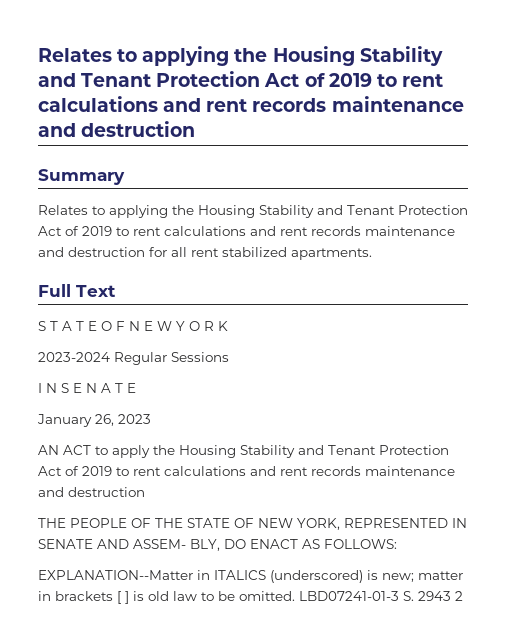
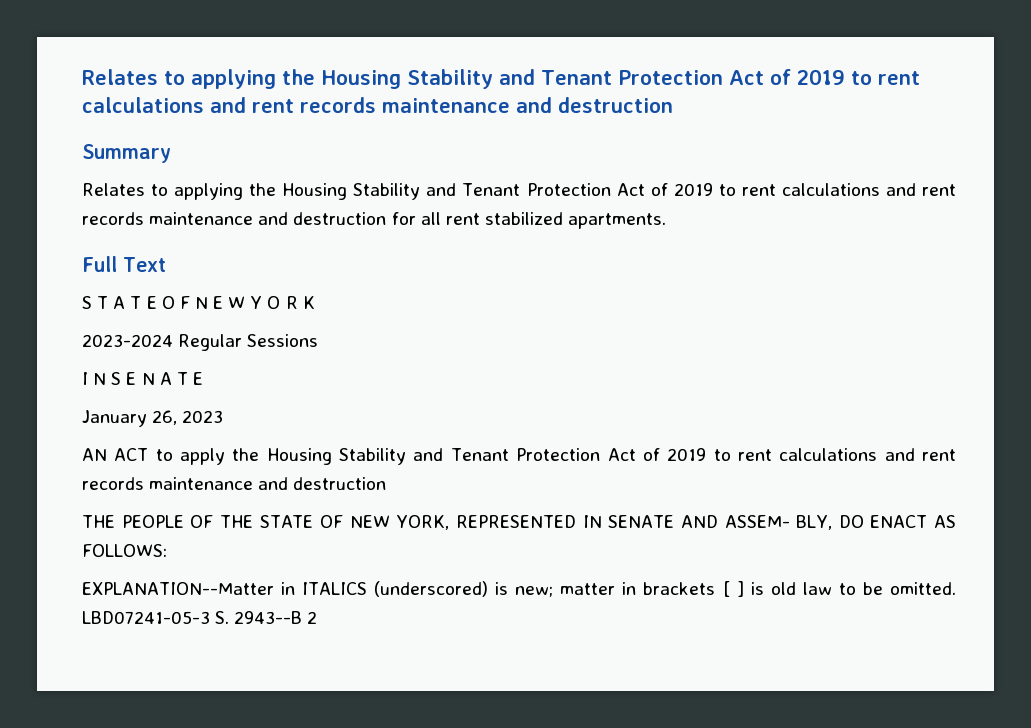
- LBD07241-01-3 S. 2943 2
+ LBD07241-05-3 S. 2943--B 2

